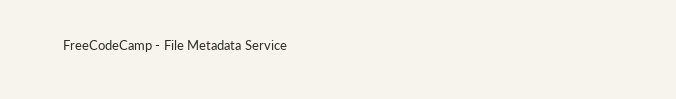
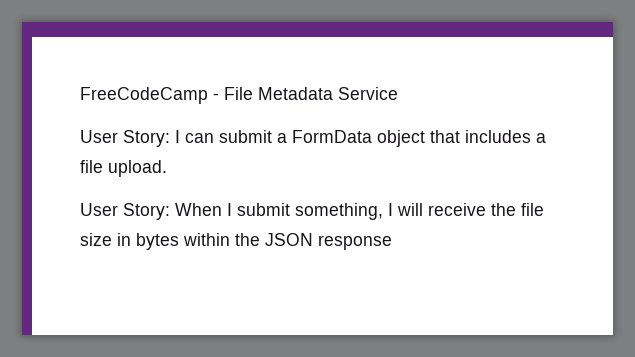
+ User Story: I can submit a FormData object that includes a file upload.
+ User Story: When I submit something, I will receive the file size in bytes within the JSON response

